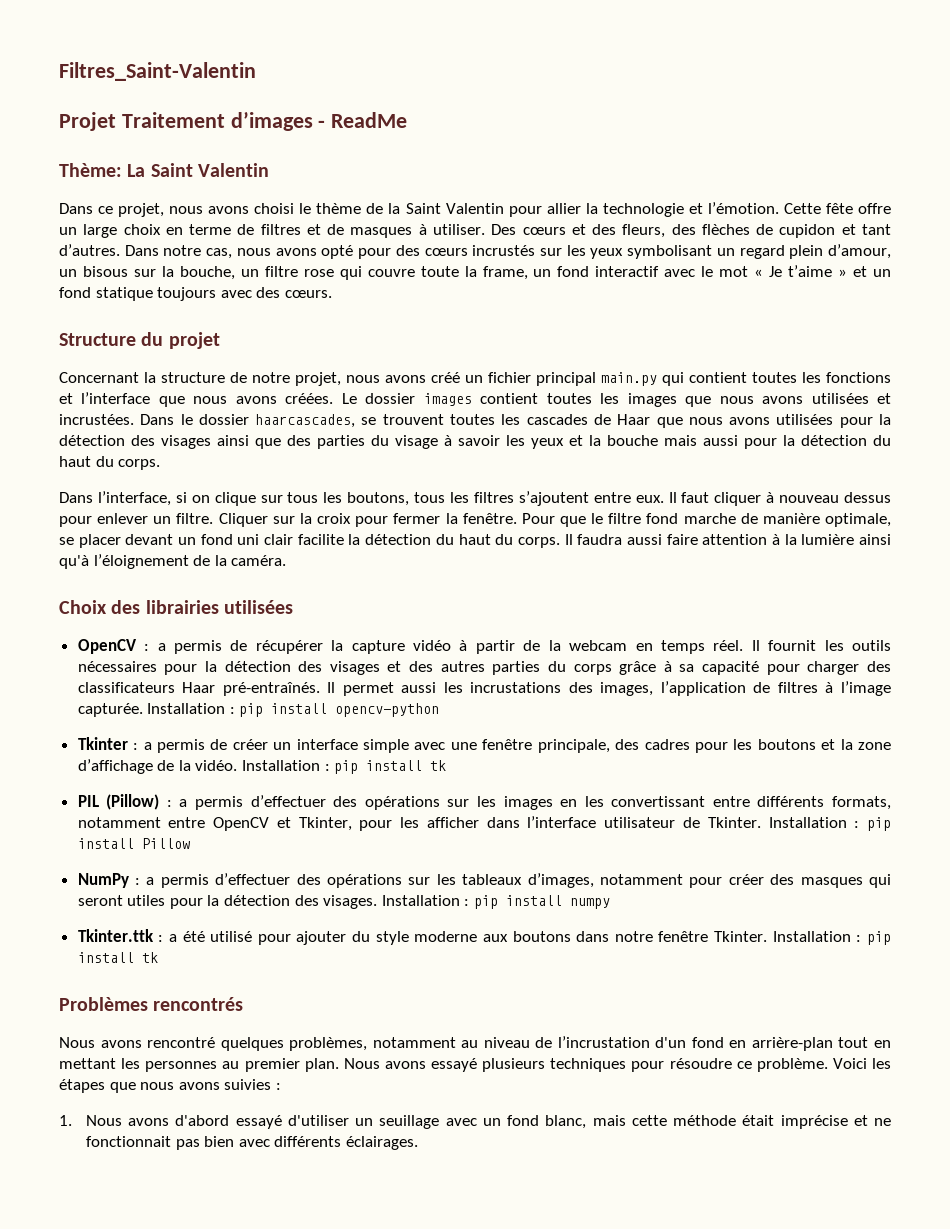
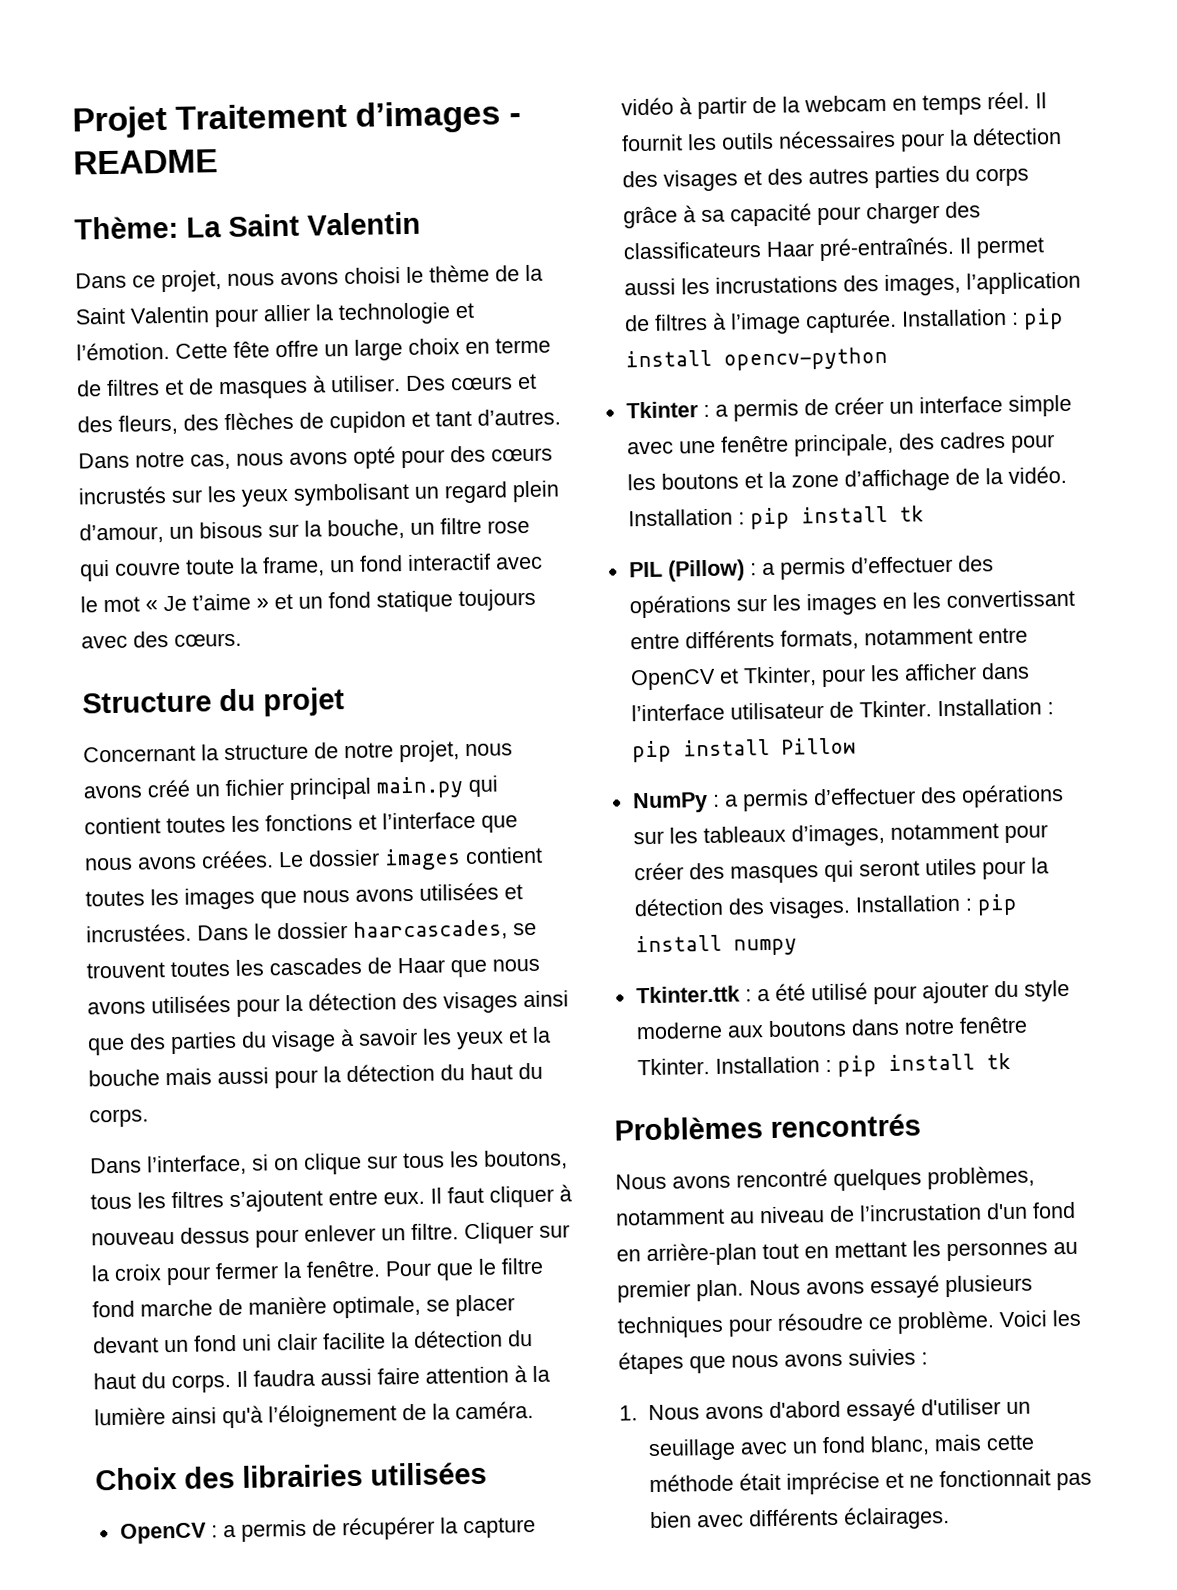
- Filtres_Saint-Valentin
- Projet Traitement d’images - ReadMe
+ Projet Traitement d’images - README

